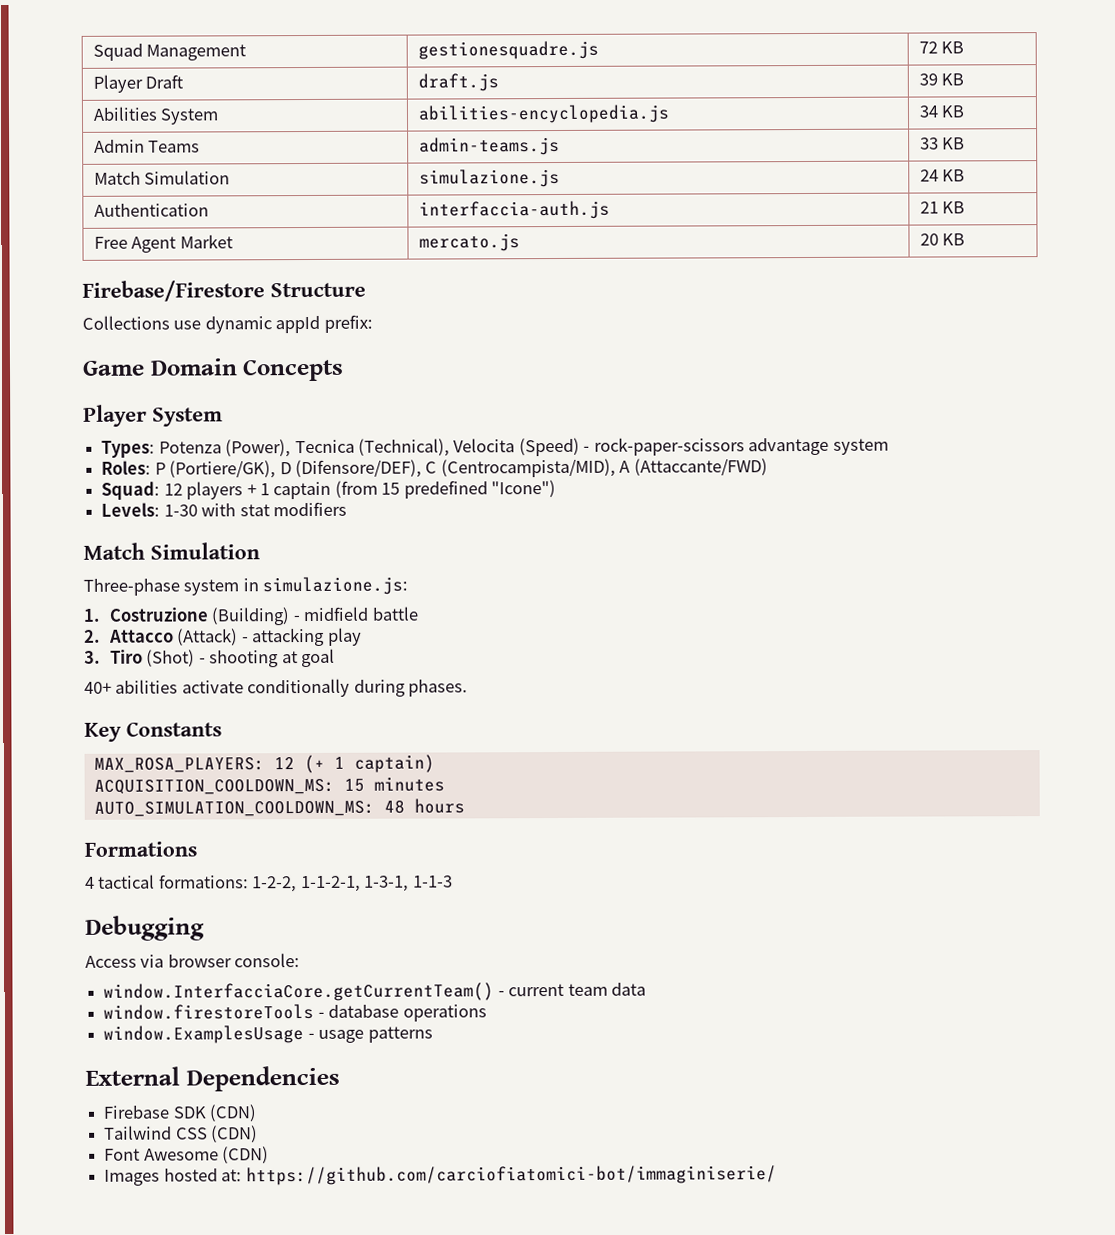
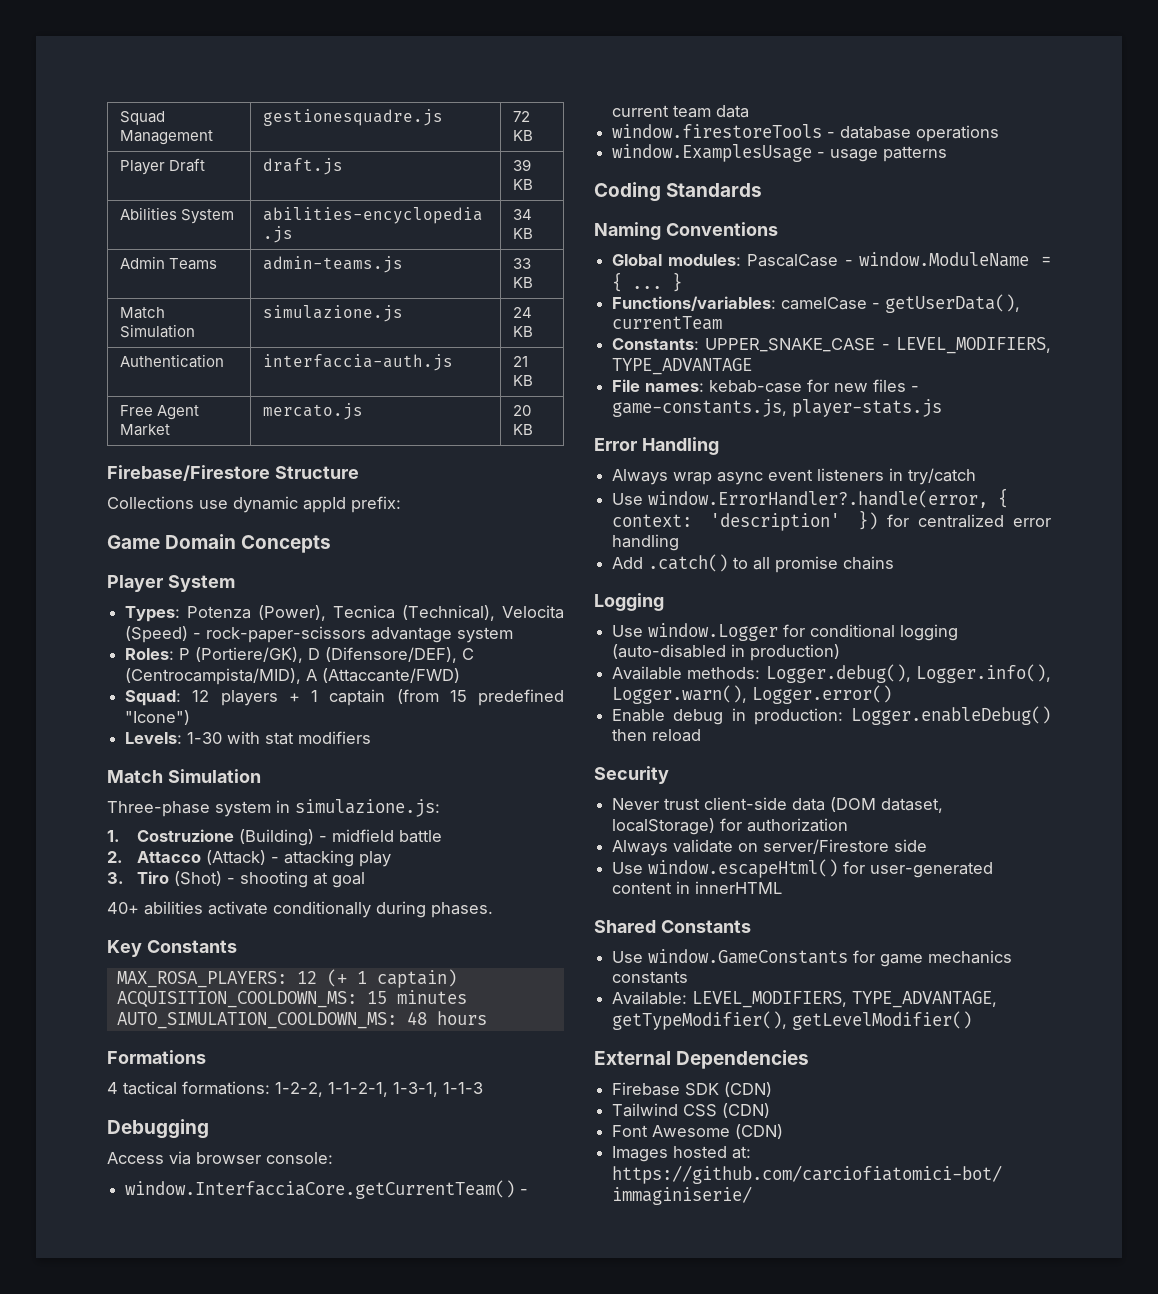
+ Coding Standards
+ Naming Conventions
+ Global modules: PascalCase - window.ModuleName = { ... }
+ Functions/variables: camelCase - getUserData(), currentTeam
+ Constants: UPPER_SNAKE_CASE - LEVEL_MODIFIERS, TYPE_ADVANTAGE
+ File names: kebab-case for new files - game-constants.js, player-stats.js
+ Error Handling
+ Always wrap async event listeners in try/catch
+ Use window.ErrorHandler?.handle(error, { context: 'description' }) for centralized error handling
+ Add .catch() to all promise chains
+ Logging
+ Use window.Logger for conditional logging (auto-disabled in production)
+ Available methods: Logger.debug(), Logger.info(), Logger.warn(), Logger.error()
+ Enable debug in production: Logger.enableDebug() then reload
+ Security
+ Never trust client-side data (DOM dataset, localStorage) for authorization
+ Always validate on server/Firestore side
+ Use window.escapeHtml() for user-generated content in innerHTML
+ Shared Constants
+ Use window.GameConstants for game mechanics constants
+ Available: LEVEL_MODIFIERS, TYPE_ADVANTAGE, getTypeModifier(), getLevelModifier()

